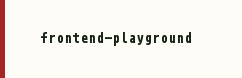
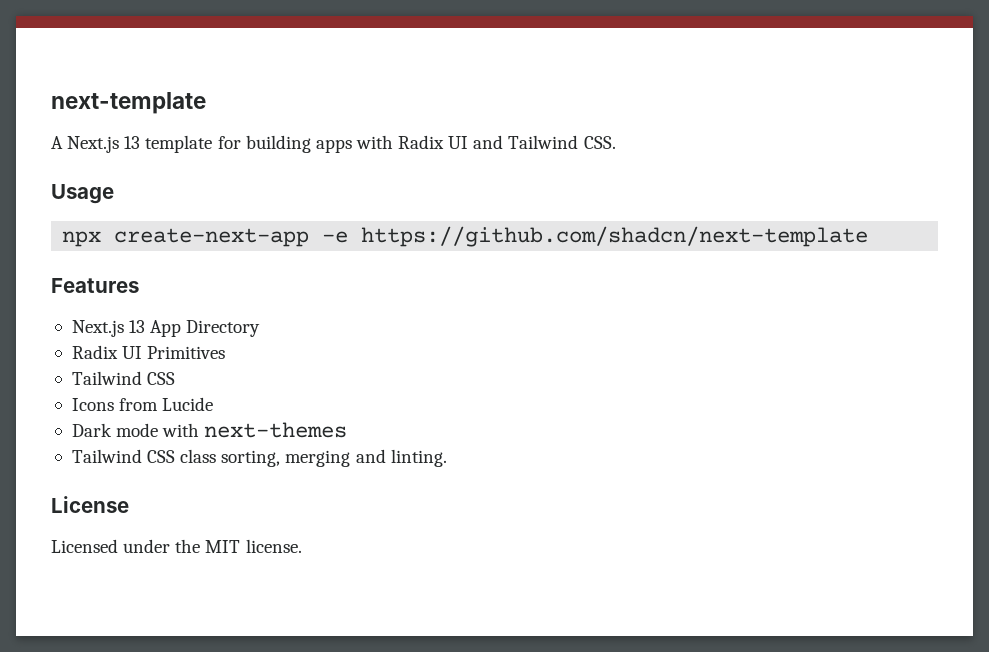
- frontend-playground
+ next-template
+ A Next.js 13 template for building apps with Radix UI and Tailwind CSS.
+ Usage
+ npx create-next-app -e https://github.com/shadcn/next-template
+ Features
+ Next.js 13 App Directory
+ Radix UI Primitives
+ Tailwind CSS
+ Icons from Lucide
+ Dark mode with next-themes
+ Tailwind CSS class sorting, merging and linting.
+ License
+ Licensed under the MIT license.

